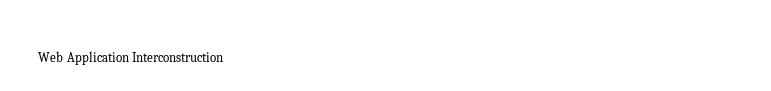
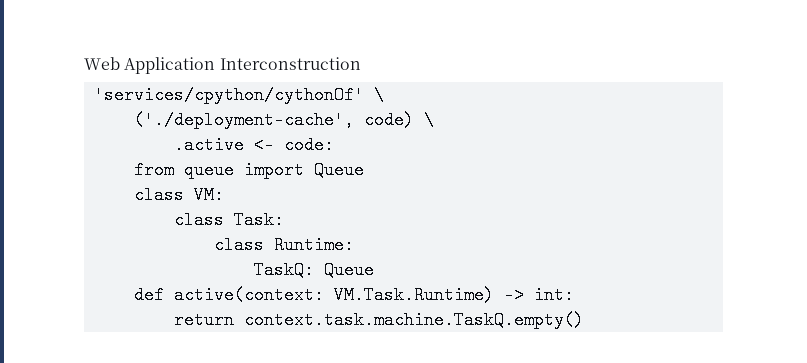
+ 'services/cpython/cythonOf' \
+ ('./deployment-cache', code) \
+ .active <- code:
+ from queue import Queue
+ class VM:
+ class Task:
+ class Runtime:
+ TaskQ: Queue
+ def active(context: VM.Task.Runtime) -> int:
+ return context.task.machine.TaskQ.empty()

